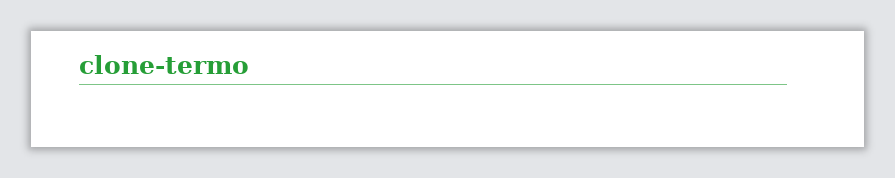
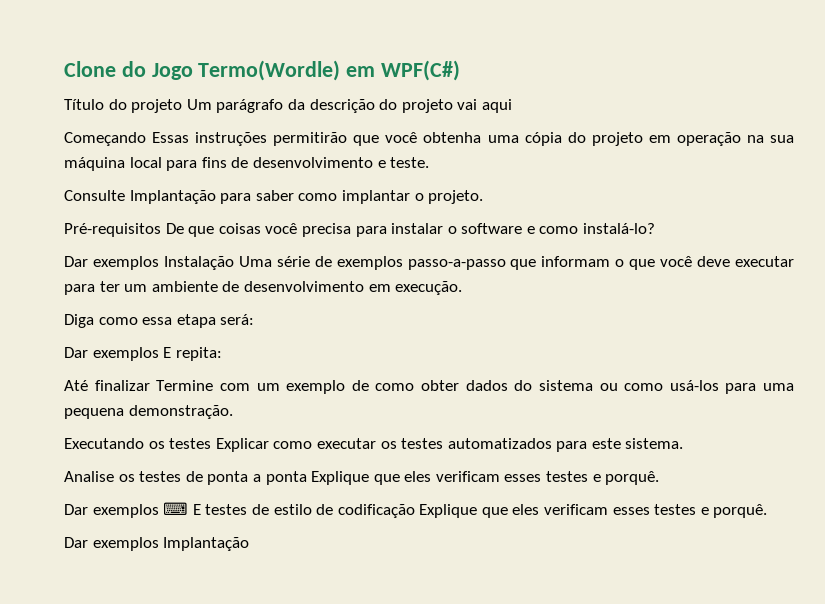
- clone-termo
+ Clone do Jogo Termo(Wordle) em WPF(C#)
+ Título do projeto Um parágrafo da descrição do projeto vai aqui
+ Começando Essas instruções permitirão que você obtenha uma cópia do projeto em operação na sua máquina local para fins de desenvolvimento e teste.
+ Consulte Implantação para saber como implantar o projeto.
+ Pré-requisitos De que coisas você precisa para instalar o software e como instalá-lo?
+ Dar exemplos Instalação Uma série de exemplos passo-a-passo que informam o que você deve executar para ter um ambiente de desenvolvimento em execução.
+ Diga como essa etapa será:
+ Dar exemplos E repita:
+ Até finalizar Termine com um exemplo de como obter dados do sistema ou como usá-los para uma pequena demonstração.
+ Executando os testes Explicar como executar os testes automatizados para este sistema.
+ Analise os testes de ponta a ponta Explique que eles verificam esses testes e porquê.
+ Dar exemplos ⌨ E testes de estilo de codificação Explique que eles verificam esses testes e porquê.
+ Dar exemplos Implantação

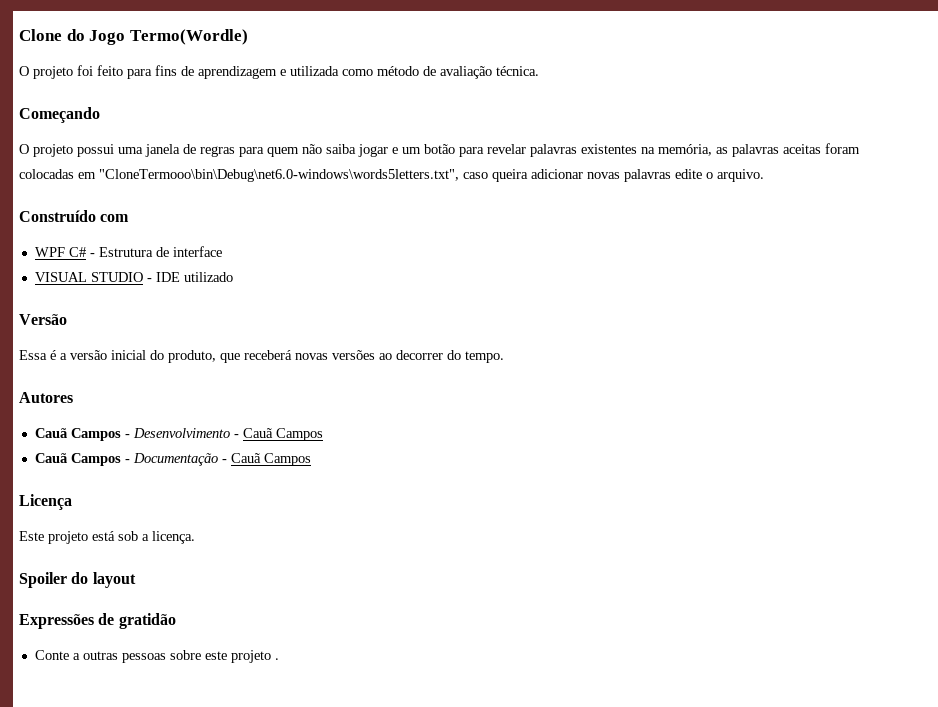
- Clone do Jogo Termo(Wordle) em WPF(C#)
- Título do projeto Um parágrafo da descrição do projeto vai aqui
- Começando Essas instruções permitirão que você obtenha uma cópia do projeto em operação na sua máquina local para fins de desenvolvimento e teste.
- Consulte Implantação para saber como implantar o projeto.
- Pré-requisitos De que coisas você precisa para instalar o software e como instalá-lo?
- Dar exemplos Instalação Uma série de exemplos passo-a-passo que informam o que você deve executar para ter um ambiente de desenvolvimento em execução.
- Diga como essa etapa será:
- Dar exemplos E repita:
- Até finalizar Termine com um exemplo de como obter dados do sistema ou como usá-los para uma pequena demonstração.
- Executando os testes Explicar como executar os testes automatizados para este sistema.
- Analise os testes de ponta a ponta Explique que eles verificam esses testes e porquê.
- Dar exemplos ⌨ E testes de estilo de codificação Explique que eles verificam esses testes e porquê.
- Dar exemplos Implantação
+ Clone do Jogo Termo(Wordle)
+ O projeto foi feito para fins de aprendizagem e utilizada como método de avaliação técnica.
+ Começando
+ O projeto possui uma janela de regras para quem não saiba jogar e um botão para revelar palavras existentes na memória, as palavras aceitas foram colocadas em "CloneTermooo\bin\Debug\net6.0-windows\words5letters.txt", caso queira adicionar novas palavras edite o arquivo.
+ Construído com
+ WPF C# - Estrutura de interface
+ VISUAL STUDIO - IDE utilizado
+ Versão
+ Essa é a versão inicial do produto, que receberá novas versões ao decorrer do tempo.
+ Autores
+ Cauã Campos - Desenvolvimento - Cauã Campos
+ Cauã Campos - Documentação - Cauã Campos
+ Licença
+ Este projeto está sob a licença.
+ Spoiler do layout
+ Expressões de gratidão
+ Conte a outras pessoas sobre este projeto .

